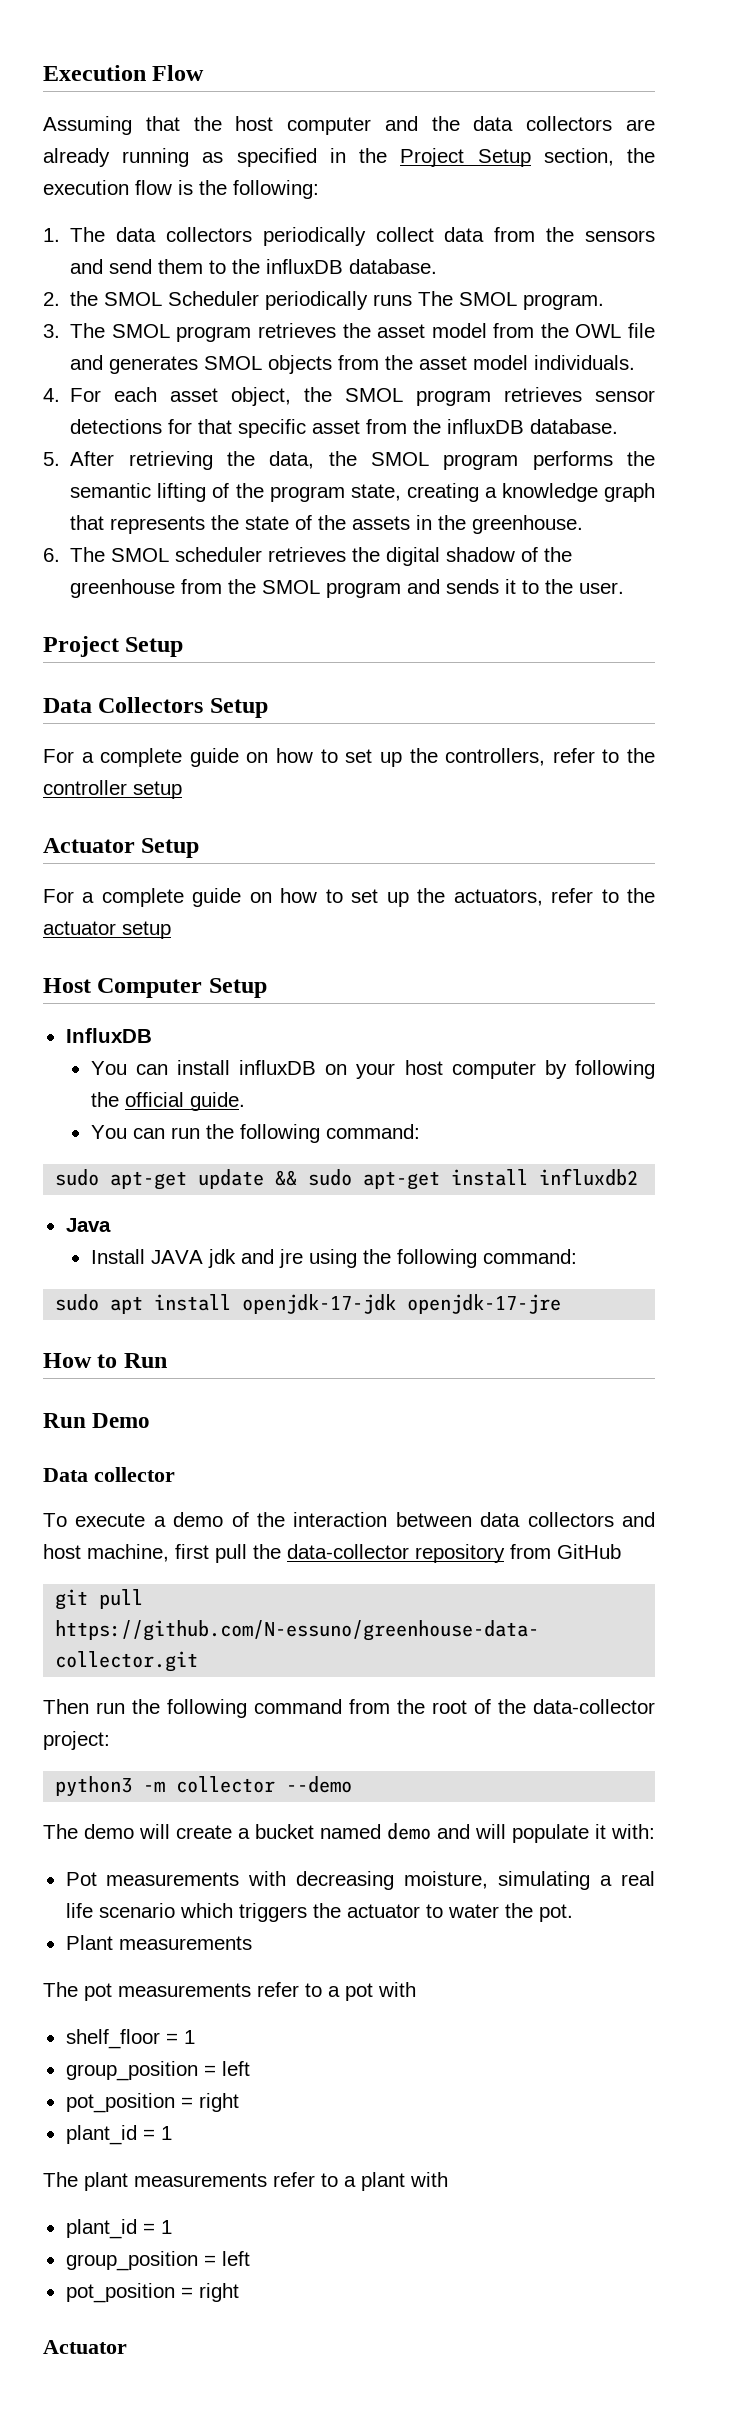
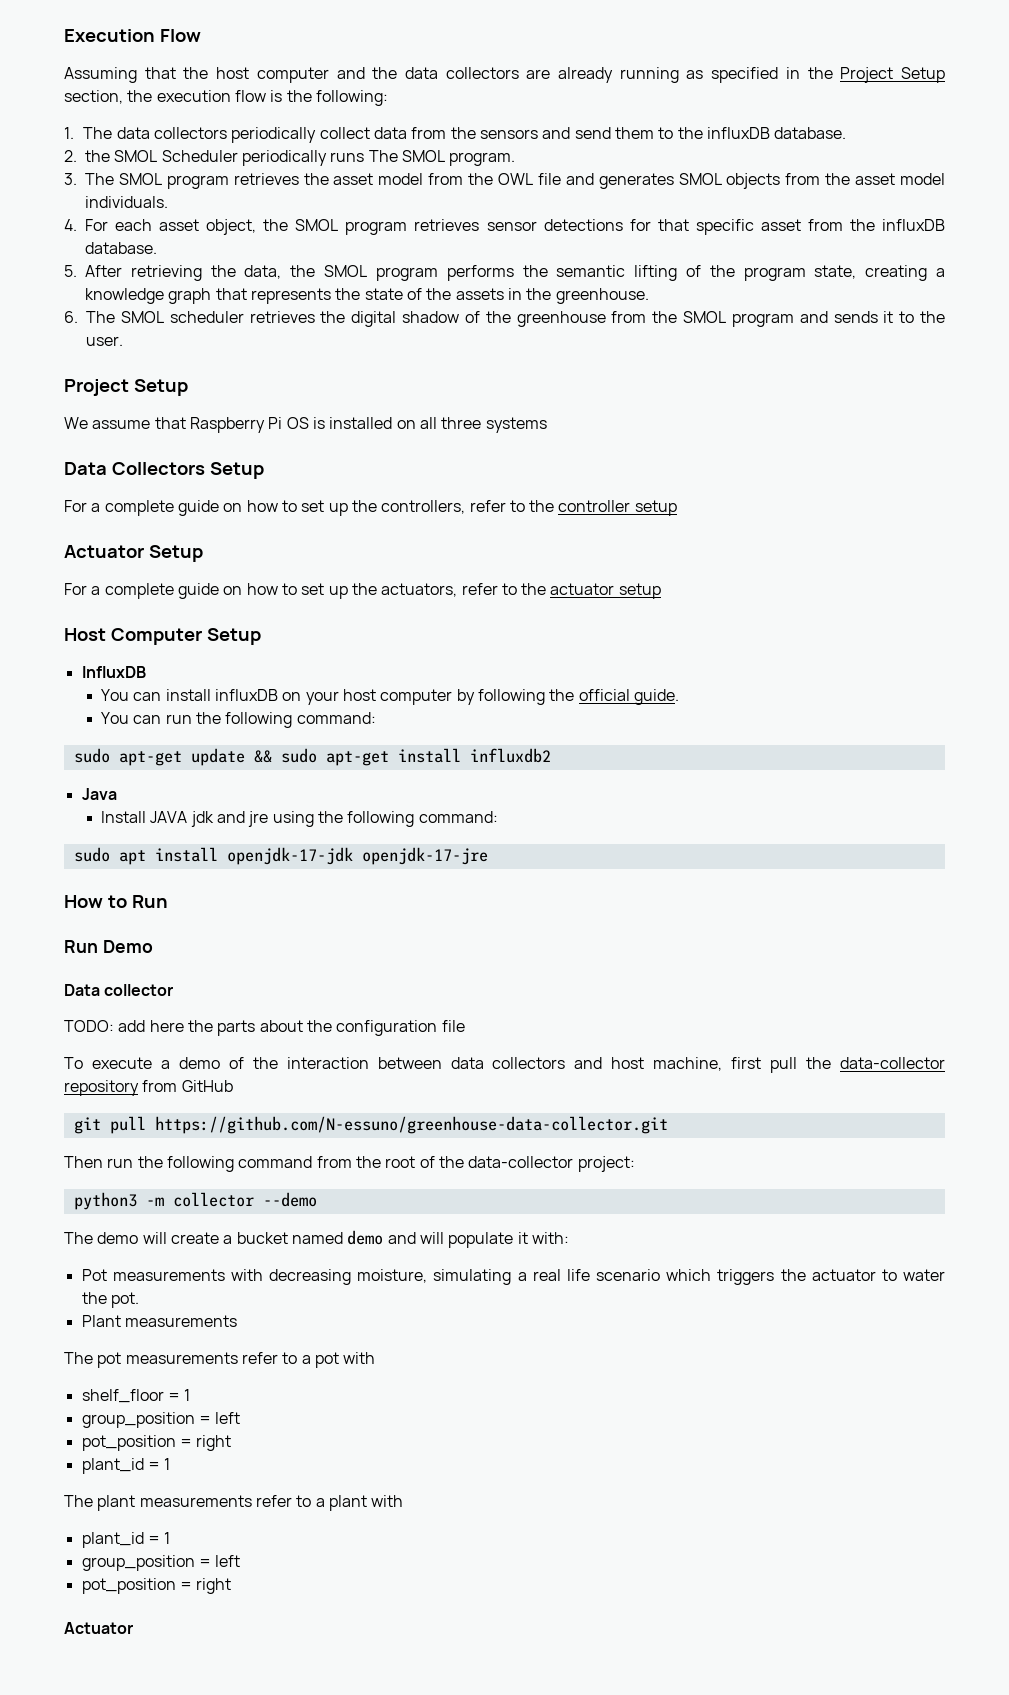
+ We assume that Raspberry Pi OS is installed on all three systems
+ TODO: add here the parts about the configuration file

